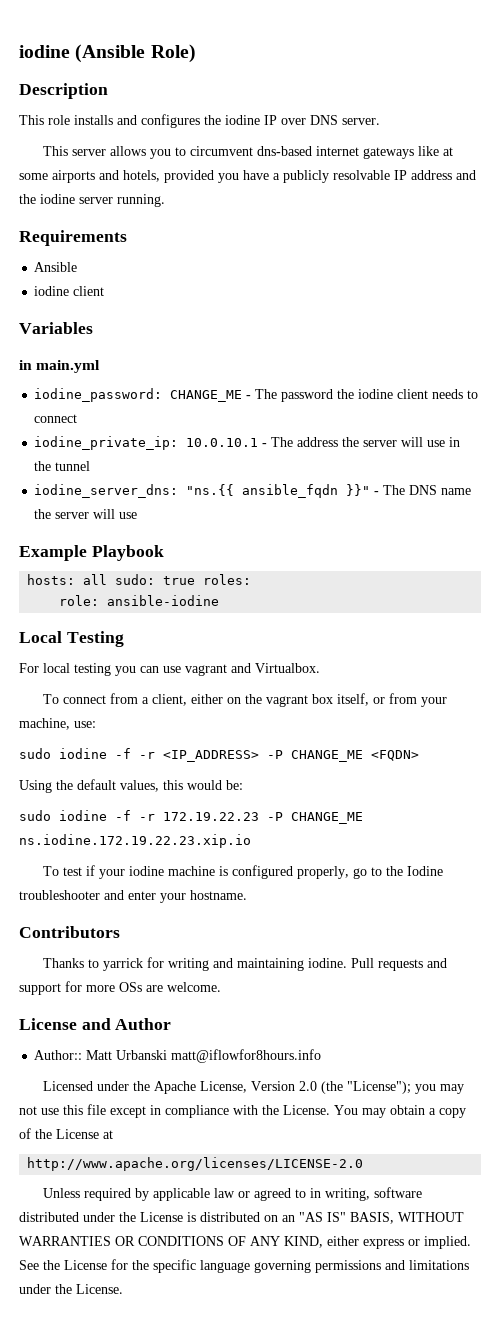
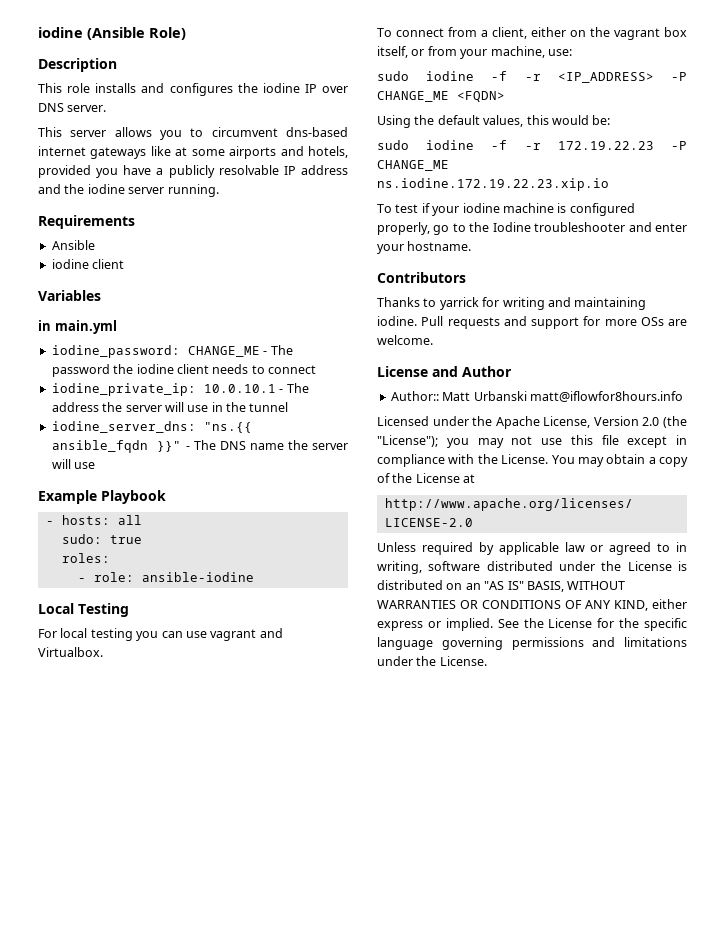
- hosts: all sudo: true roles:
+ - hosts: all
+ sudo: true
+ roles:
- role: ansible-iodine
+ - role: ansible-iodine

